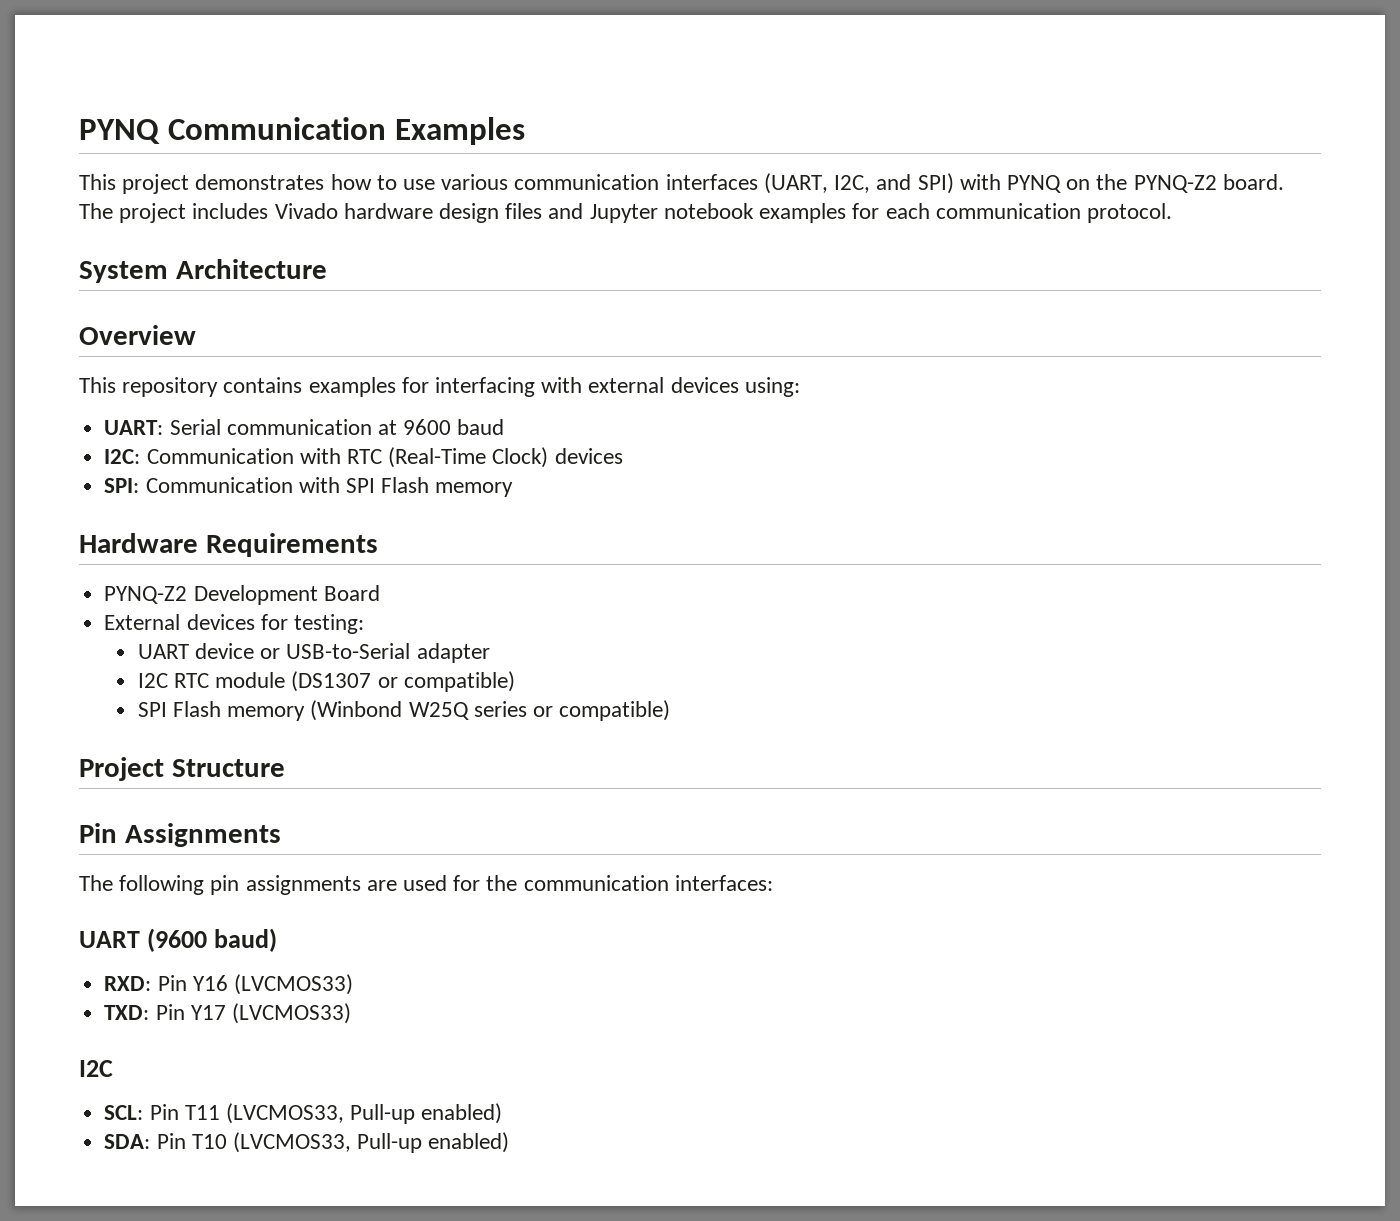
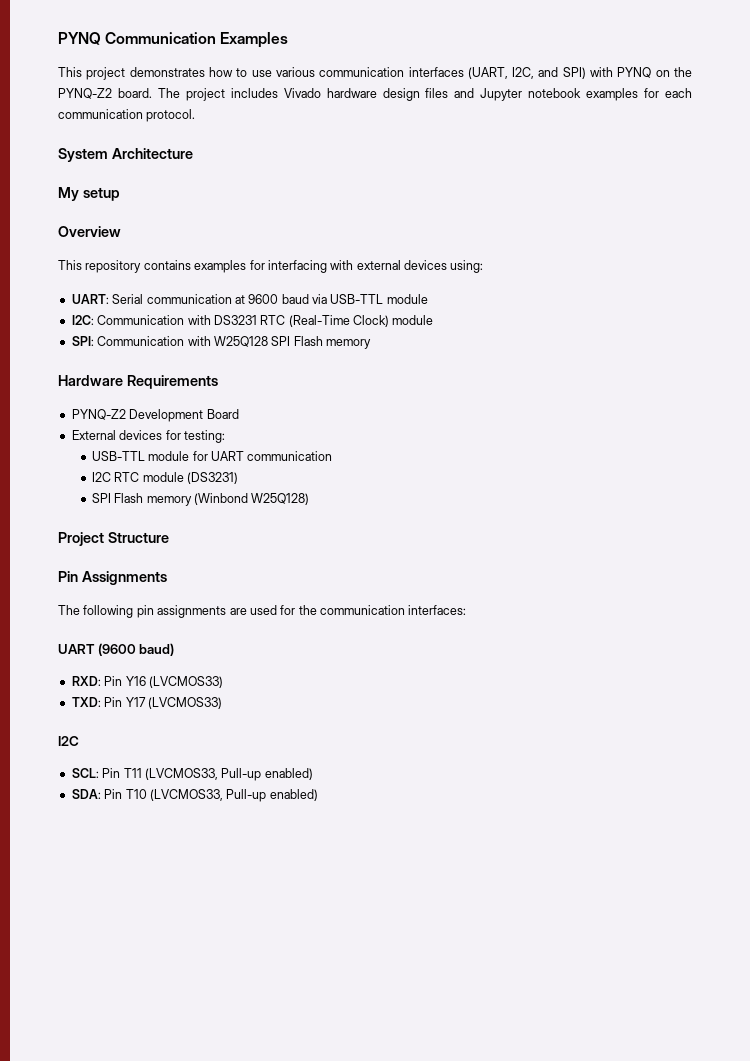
+ My setup
- UART: Serial communication at 9600 baud
+ UART: Serial communication at 9600 baud via USB-TTL module
- I2C: Communication with RTC (Real-Time Clock) devices
+ I2C: Communication with DS3231 RTC (Real-Time Clock) module
- SPI: Communication with SPI Flash memory
+ SPI: Communication with W25Q128 SPI Flash memory
- UART device or USB-to-Serial adapter
+ USB-TTL module for UART communication
- I2C RTC module (DS1307 or compatible)
+ I2C RTC module (DS3231)
- SPI Flash memory (Winbond W25Q series or compatible)
+ SPI Flash memory (Winbond W25Q128)

